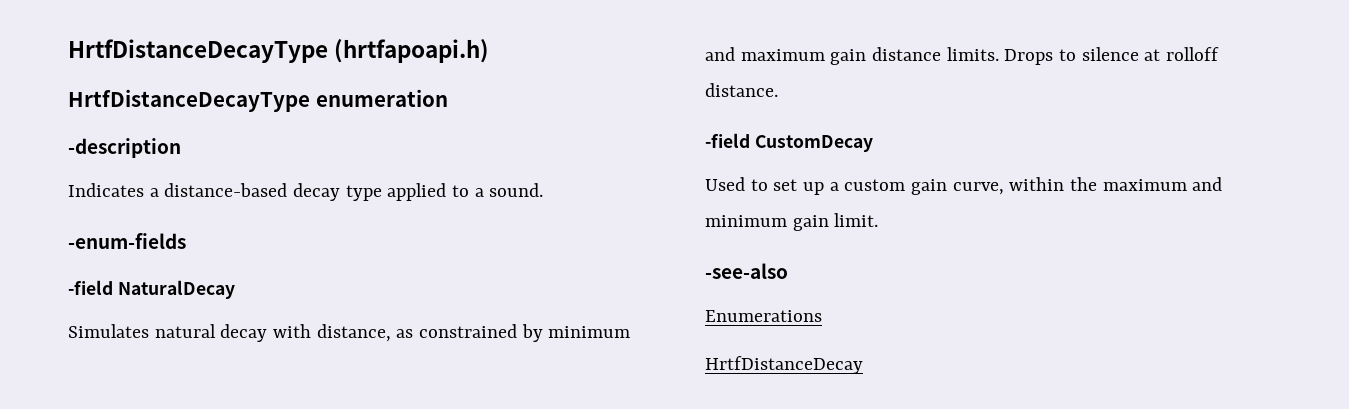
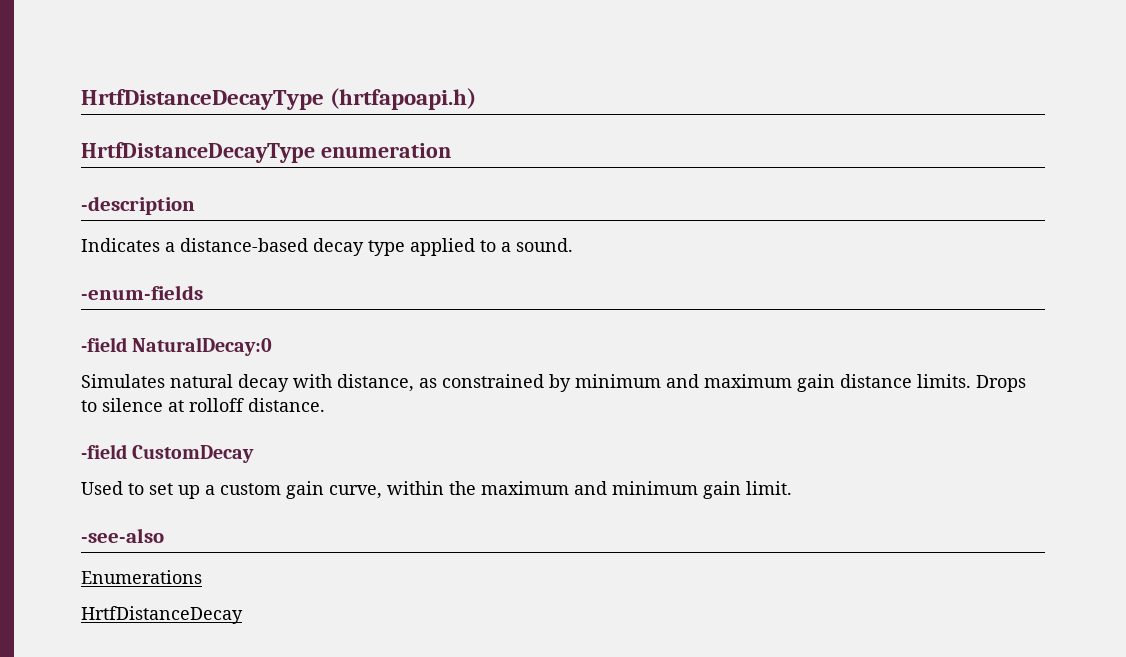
- -field NaturalDecay
+ -field NaturalDecay:0

